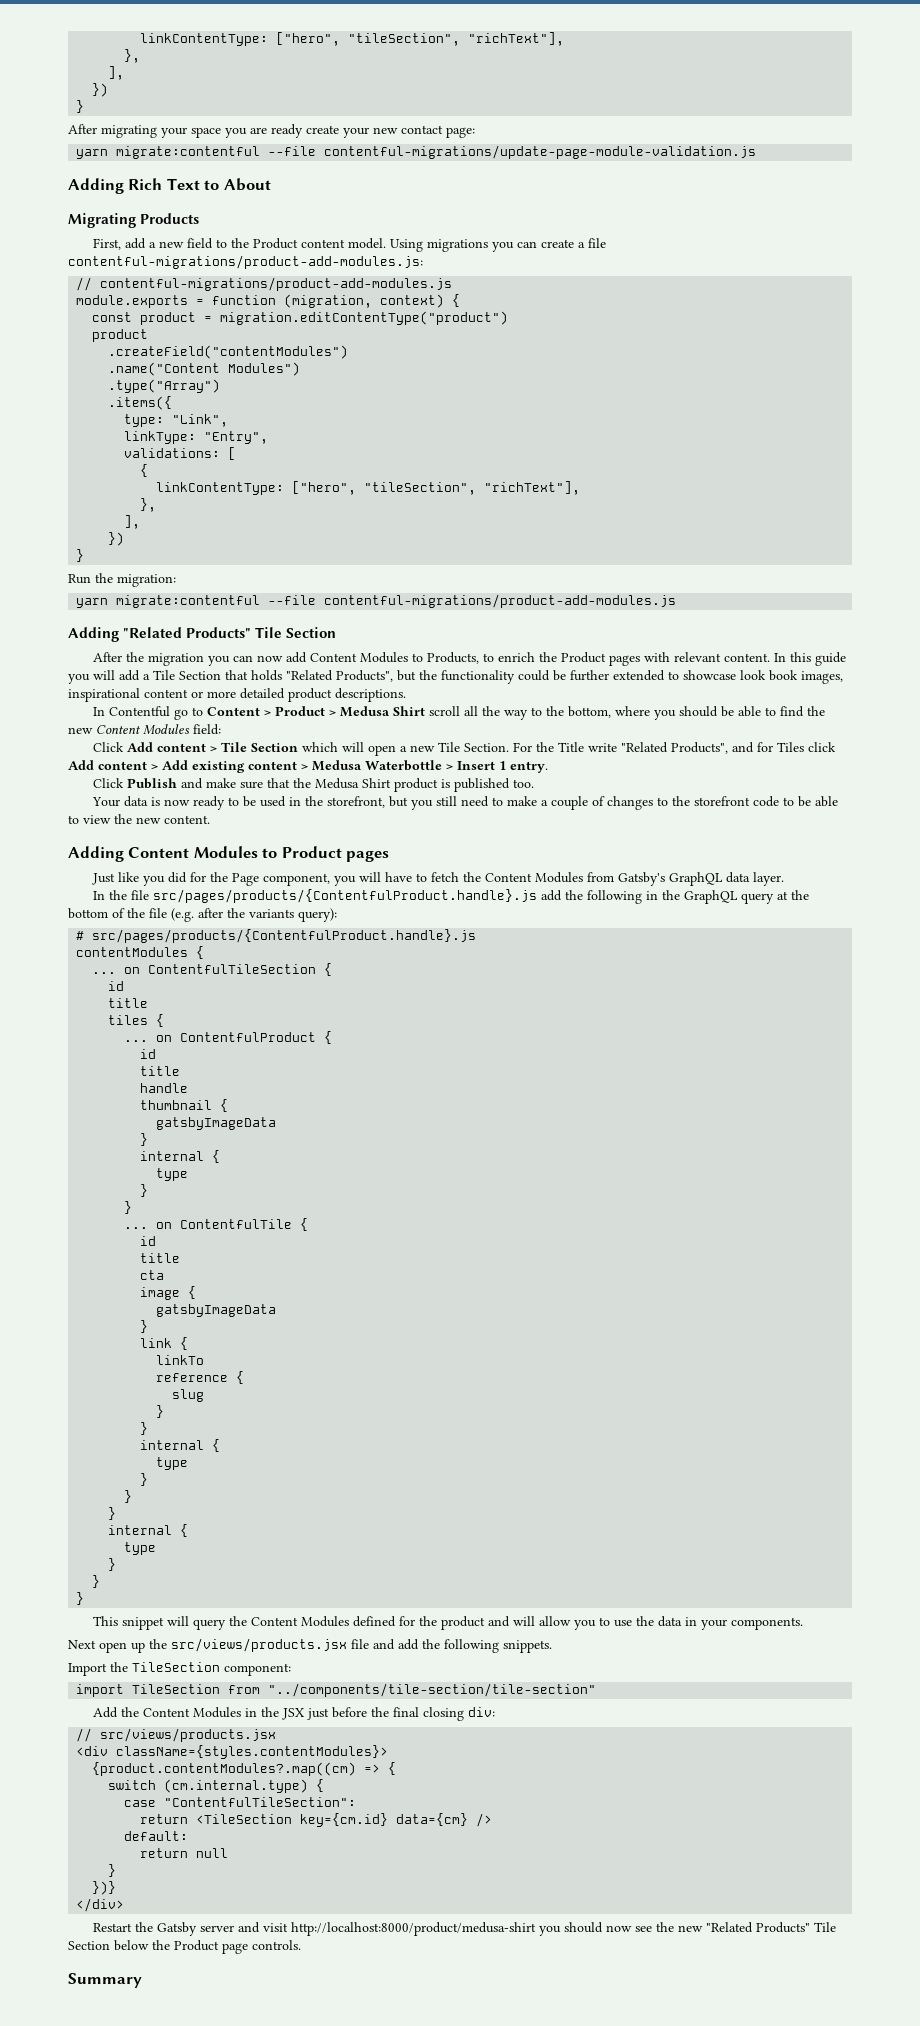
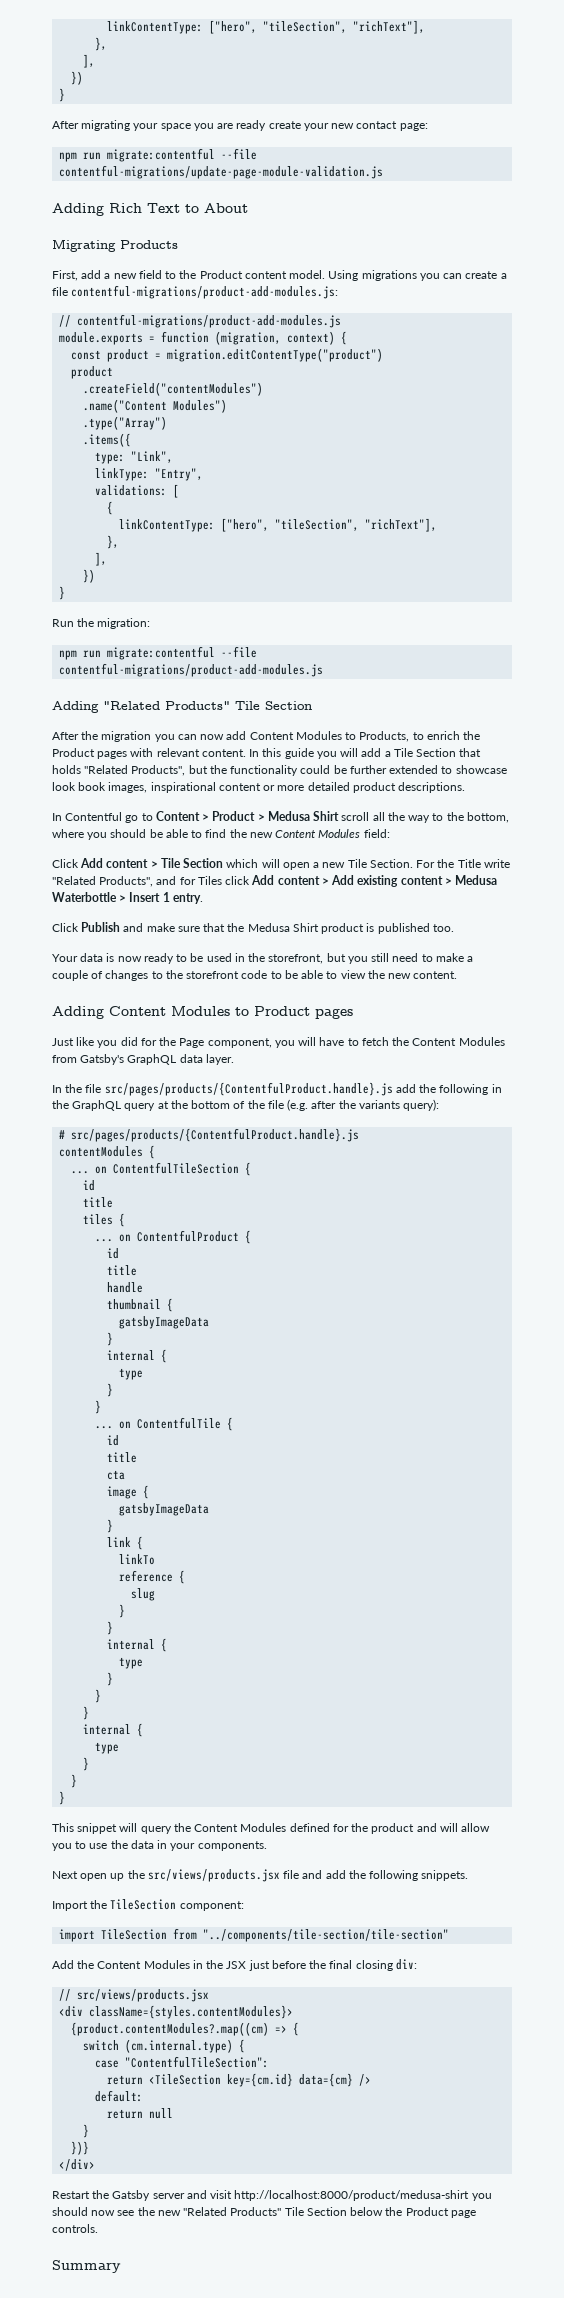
- yarn migrate:contentful --file contentful-migrations/update-page-module-validation.js
+ npm run migrate:contentful --file contentful-migrations/update-page-module-validation.js
- yarn migrate:contentful --file contentful-migrations/product-add-modules.js
+ npm run migrate:contentful --file contentful-migrations/product-add-modules.js

